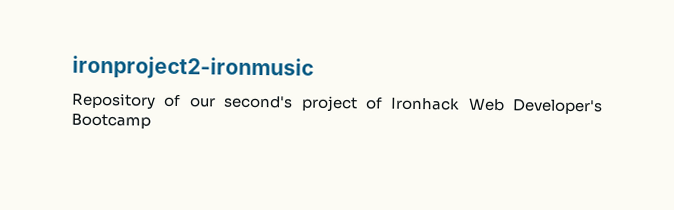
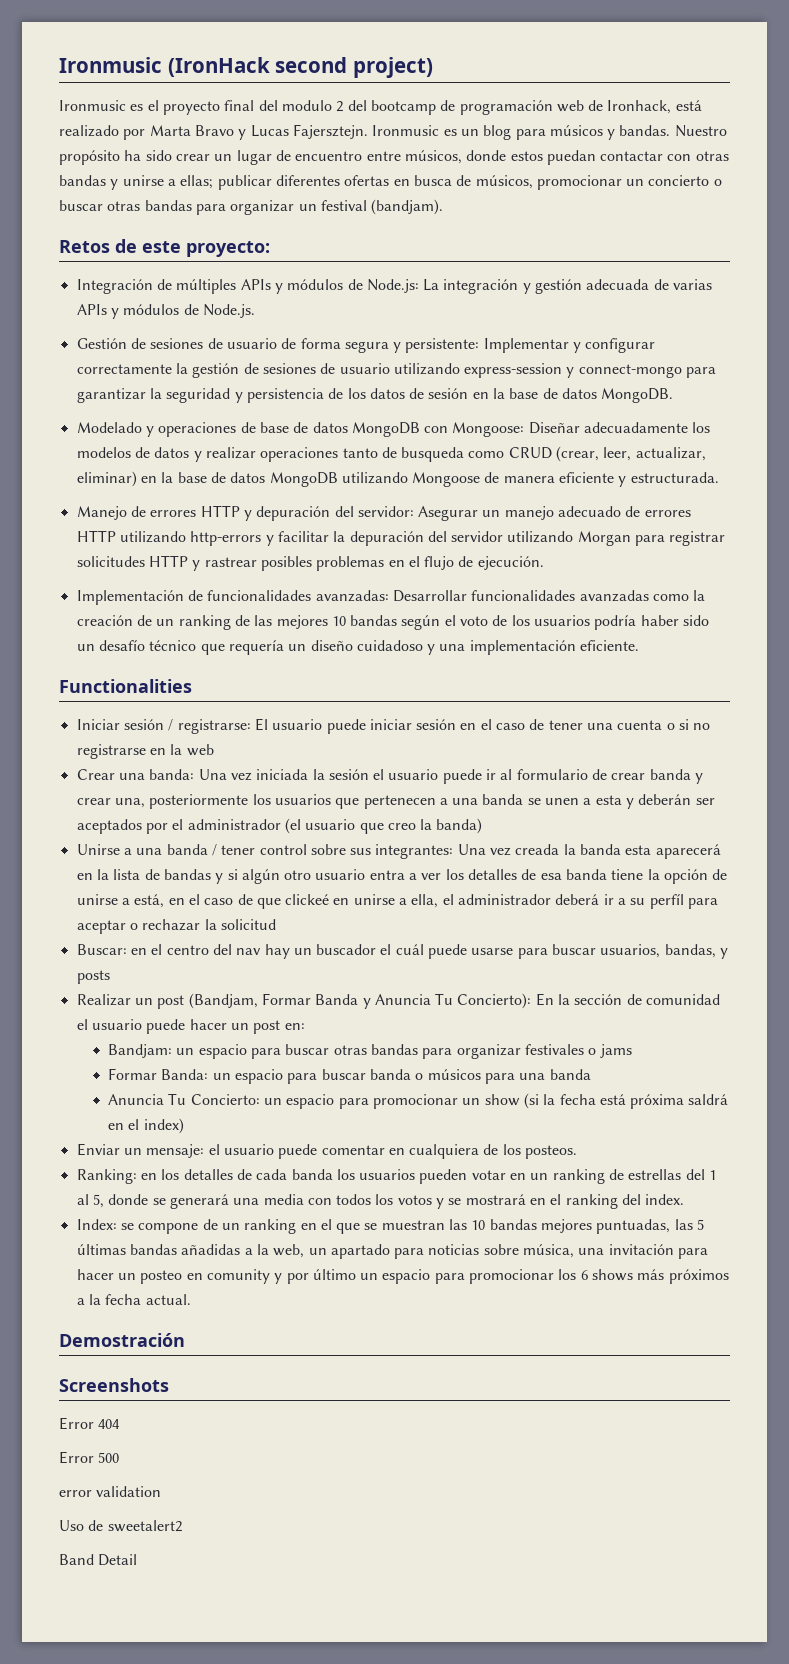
- ironproject2-ironmusic
- Repository of our second's project of Ironhack Web Developer's Bootcamp
+ Ironmusic (IronHack second project)
+ Ironmusic es el proyecto final del modulo 2 del bootcamp de programación web de Ironhack, está realizado por Marta Bravo y Lucas Fajersztejn. Ironmusic es un blog para músicos y bandas. Nuestro propósito ha sido crear un lugar de encuentro entre músicos, donde estos puedan contactar con otras bandas y unirse a ellas; publicar diferentes ofertas en busca de músicos, promocionar un concierto o buscar otras bandas para organizar un festival (bandjam).
+ Retos de este proyecto:
+ Integración de múltiples APIs y módulos de Node.js: La integración y gestión adecuada de varias APIs y módulos de Node.js.
+ Gestión de sesiones de usuario de forma segura y persistente: Implementar y configurar correctamente la gestión de sesiones de usuario utilizando express-session y connect-mongo para garantizar la seguridad y persistencia de los datos de sesión en la base de datos MongoDB.
+ Modelado y operaciones de base de datos MongoDB con Mongoose: Diseñar adecuadamente los modelos de datos y realizar operaciones tanto de busqueda como CRUD (crear, leer, actualizar, eliminar) en la base de datos MongoDB utilizando Mongoose de manera eficiente y estructurada.
+ Manejo de errores HTTP y depuración del servidor: Asegurar un manejo adecuado de errores HTTP utilizando http-errors y facilitar la depuración del servidor utilizando Morgan para registrar solicitudes HTTP y rastrear posibles problemas en el flujo de ejecución.
+ Implementación de funcionalidades avanzadas: Desarrollar funcionalidades avanzadas como la creación de un ranking de las mejores 10 bandas según el voto de los usuarios podría haber sido un desafío técnico que requería un diseño cuidadoso y una implementación eficiente.
+ Functionalities
+ Iniciar sesión / registrarse: El usuario puede iniciar sesión en el caso de tener una cuenta o si no registrarse en la web
+ Crear una banda: Una vez iniciada la sesión el usuario puede ir al formulario de crear banda y crear una, posteriormente los usuarios que pertenecen a una banda se unen a esta y deberán ser aceptados por el administrador (el usuario que creo la banda)
+ Unirse a una banda / tener control sobre sus integrantes: Una vez creada la banda esta aparecerá en la lista de bandas y si algún otro usuario entra a ver los detalles de esa banda tiene la opción de unirse a está, en el caso de que clickeé en unirse a ella, el administrador deberá ir a su perfíl para aceptar o rechazar la solicitud
+ Buscar: en el centro del nav hay un buscador el cuál puede usarse para buscar usuarios, bandas, y posts
+ Realizar un post (Bandjam, Formar Banda y Anuncia Tu Concierto): En la sección de comunidad el usuario puede hacer un post en:
+ Bandjam: un espacio para buscar otras bandas para organizar festivales o jams
+ Formar Banda: un espacio para buscar banda o músicos para una banda
+ Anuncia Tu Concierto: un espacio para promocionar un show (si la fecha está próxima saldrá en el index)
+ Enviar un mensaje: el usuario puede comentar en cualquiera de los posteos.
+ Ranking: en los detalles de cada banda los usuarios pueden votar en un ranking de estrellas del 1 al 5, donde se generará una media con todos los votos y se mostrará en el ranking del index.
+ Index: se compone de un ranking en el que se muestran las 10 bandas mejores puntuadas, las 5 últimas bandas añadidas a la web, un apartado para noticias sobre música, una invitación para hacer un posteo en comunity y por último un espacio para promocionar los 6 shows más próximos a la fecha actual.
+ Demostración
+ Screenshots
+ Error 404
+ Error 500
+ error validation
+ Uso de sweetalert2
+ Band Detail

